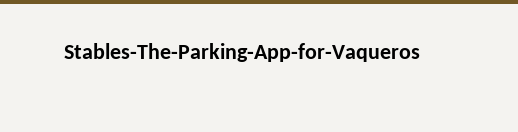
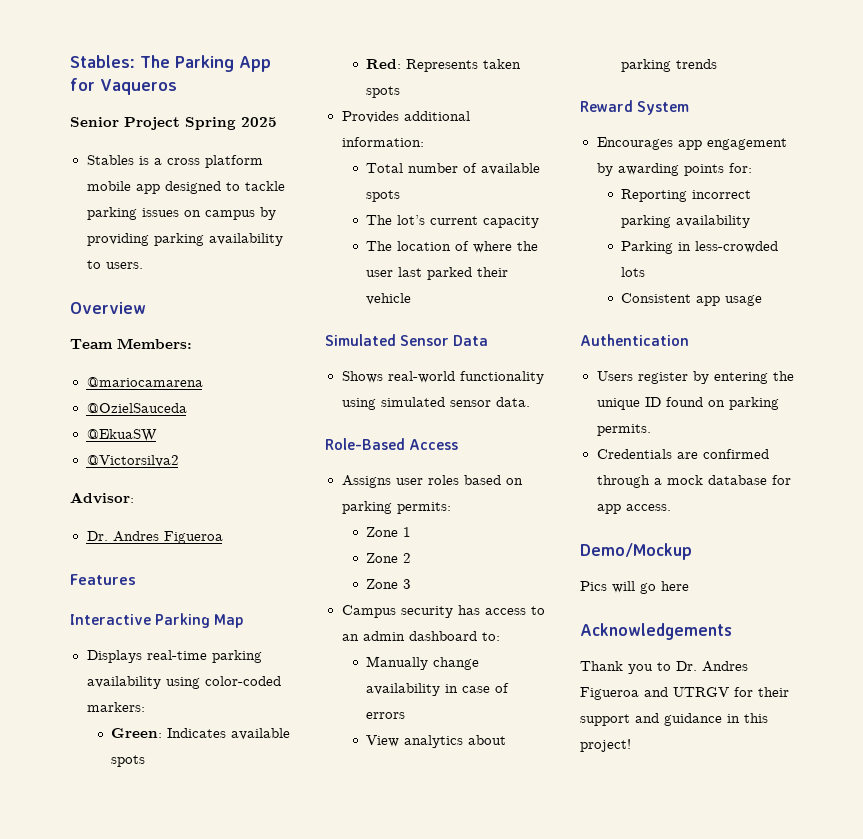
- Stables-The-Parking-App-for-Vaqueros
+ Stables: The Parking App for Vaqueros
+ Senior Project Spring 2025
+ Stables is a cross platform mobile app designed to tackle parking issues on campus by providing parking availability to users.
+ Overview
+ Team Members:
+ @mariocamarena
+ @OzielSauceda
+ @EkuaSW
+ @Victorsilva2
+ Advisor:
+ Dr. Andres Figueroa
+ Features
+ Interactive Parking Map
+ Displays real-time parking availability using color-coded markers:
+ Green: Indicates available spots
+ Red: Represents taken spots
+ Provides additional information:
+ Total number of available spots
+ The lot’s current capacity
+ The location of where the user last parked their vehicle
+ Simulated Sensor Data
+ Shows real-world functionality using simulated sensor data.
+ Role-Based Access
+ Assigns user roles based on parking permits:
+ Zone 1
+ Zone 2
+ Zone 3
+ Campus security has access to an admin dashboard to:
+ Manually change availability in case of errors
+ View analytics about parking trends
+ Reward System
+ Encourages app engagement by awarding points for:
+ Reporting incorrect parking availability
+ Parking in less-crowded lots
+ Consistent app usage
+ Authentication
+ Users register by entering the unique ID found on parking permits.
+ Credentials are confirmed through a mock database for app access.
+ Demo/Mockup
+ Pics will go here
+ Acknowledgements
+ Thank you to Dr. Andres Figueroa and UTRGV for their support and guidance in this project!

